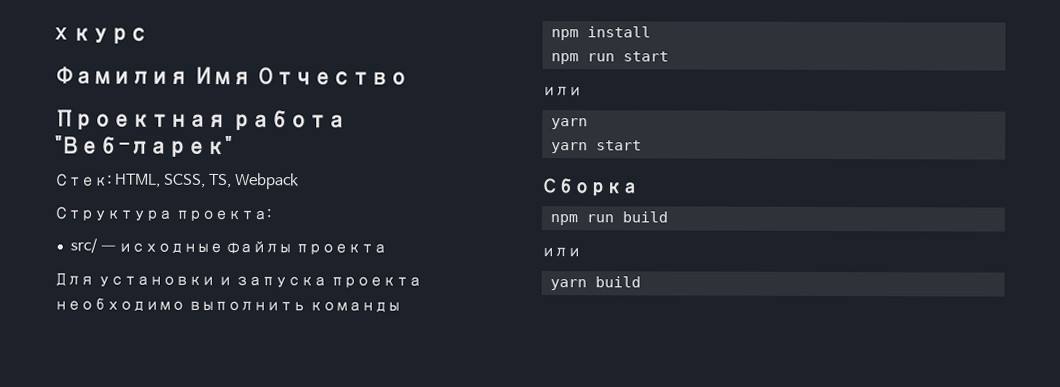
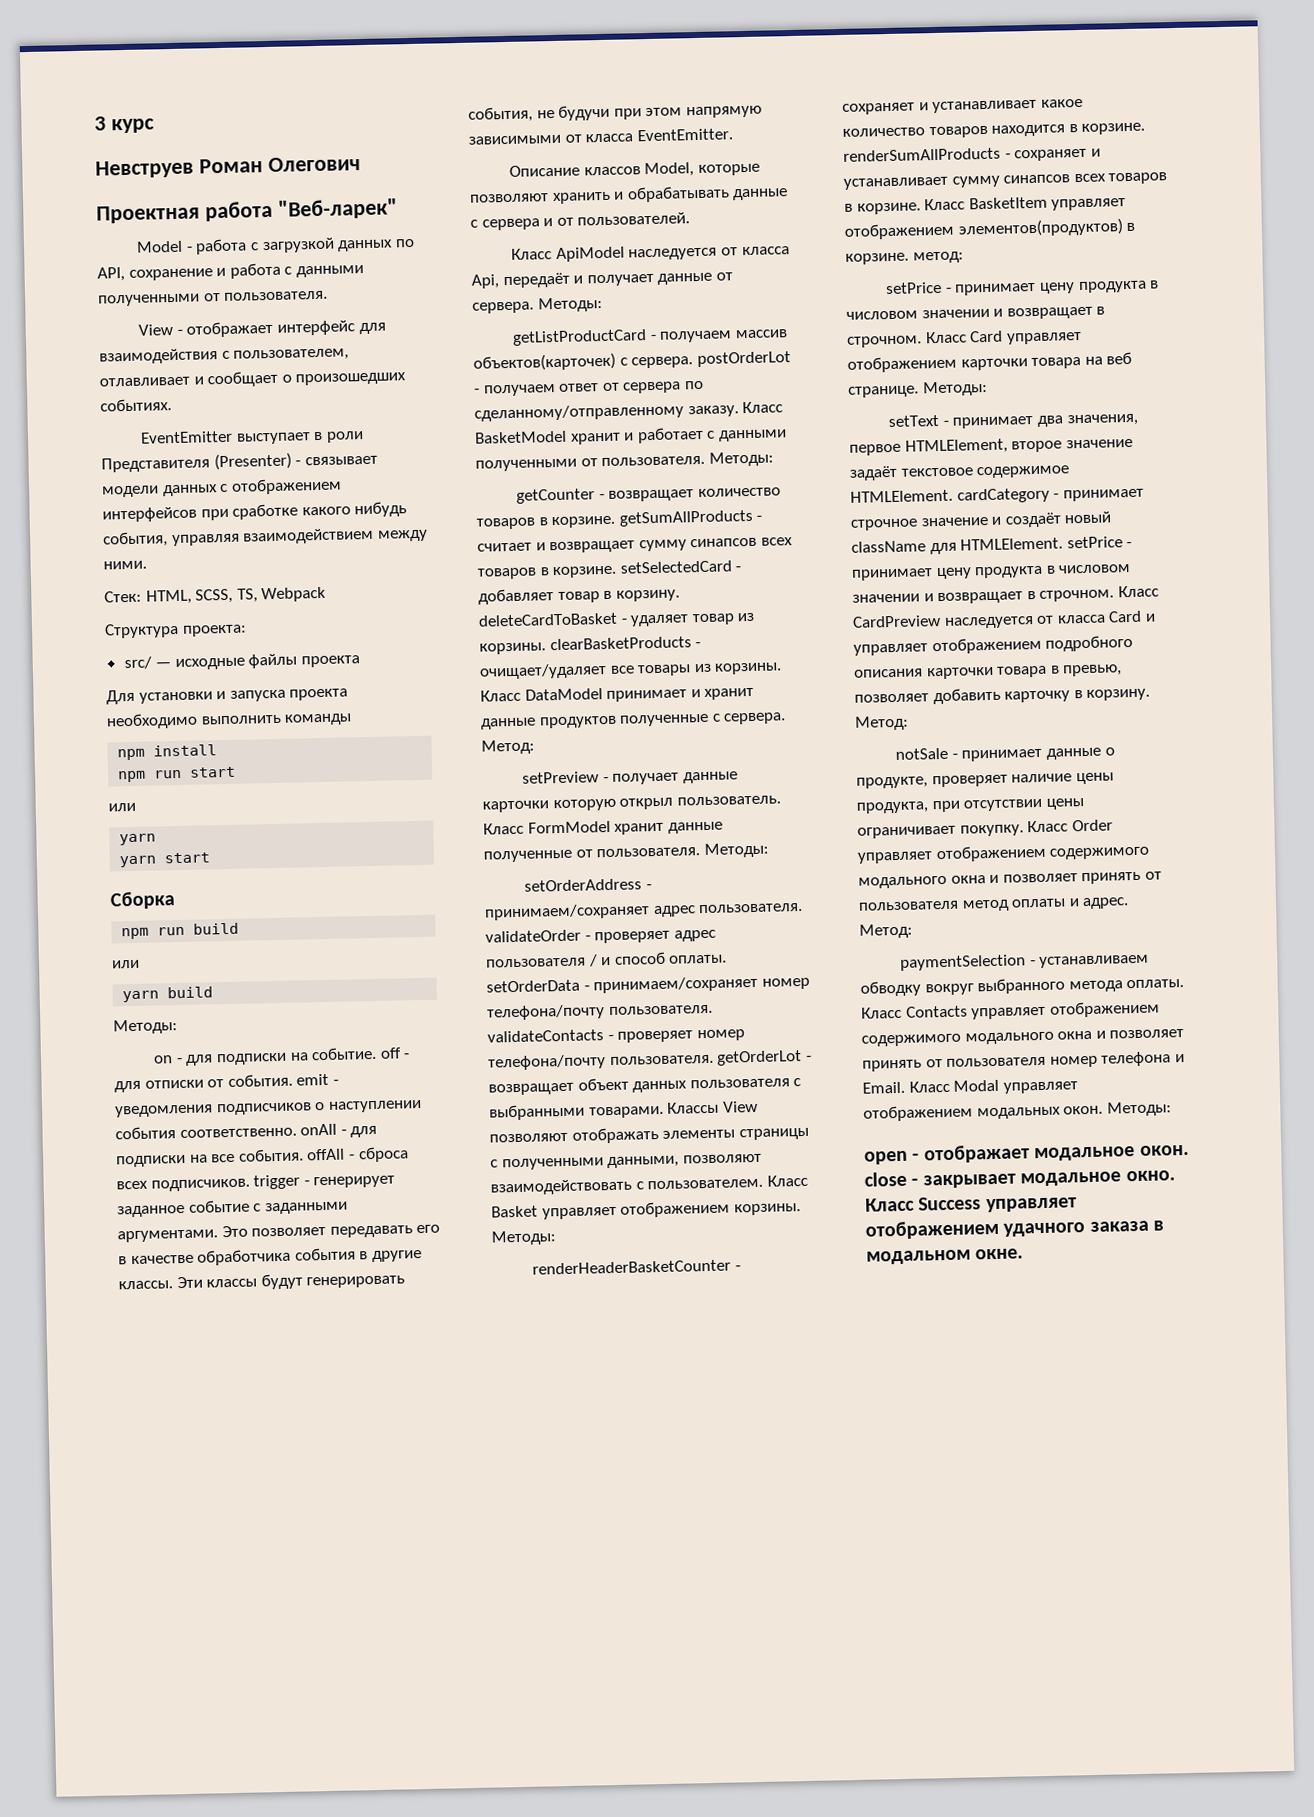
- x курс
+ 3 курс
- Фамилия Имя Отчество
+ Невструев Роман Олегович
+ Model - работа с загрузкой данных по API, сохранение и работа с данными полученными от пользователя.
+ View - отображает интерфейс для взаимодействия с пользователем, отлавливает и сообщает о произошедших событиях.
+ EventEmitter выступает в роли Представителя (Presenter) - связывает модели данных с отображением интерфейсов при сработке какого нибудь события, управляя взаимодействием между ними.
  yarn build
+ Методы:
+ on - для подписки на событие. off - для отписки от события. emit - уведомления подписчиков о наступлении события соответственно. onAll - для подписки на все события. offAll - сброса всех подписчиков. trigger - генерирует заданное событие с заданными аргументами. Это позволяет передавать его в качестве обработчика события в другие классы. Эти классы будут генерировать события, не будучи при этом напрямую зависимыми от класса EventEmitter.
+ Описание классов Model, которые позволяют хранить и обрабатывать данные с сервера и от пользователей.
+ Класс ApiModel наследуется от класса Api, передаёт и получает данные от сервера. Методы:
+ getListProductCard - получаем массив объектов(карточек) с сервера. postOrderLot - получаем ответ от сервера по сделанному/отправленному заказу. Класс BasketModel хранит и работает с данными полученными от пользователя. Методы:
+ getCounter - возвращает количество товаров в корзине. getSumAllProducts - считает и возвращает сумму синапсов всех товаров в корзине. setSelectedСard - добавляет товар в корзину. deleteCardToBasket - удаляет товар из корзины. clearBasketProducts - очищает/удаляет все товары из корзины. Класс DataModel принимает и хранит данные продуктов полученные с сервера. Метод:
+ setPreview - получает данные карточки которую открыл пользователь. Класс FormModel хранит данные полученные от пользователя. Методы:
+ setOrderAddress - принимаем/сохраняет адрес пользователя. validateOrder - проверяет адрес пользователя / и способ оплаты. setOrderData - принимаем/сохраняет номер телефона/почту пользователя. validateContacts - проверяет номер телефона/почту пользователя. getOrderLot - возвращает объект данных пользователя с выбранными товарами. Классы View позволяют отображать элементы страницы с полученными данными, позволяют взаимодействовать с пользователем. Класс Basket управляет отображением корзины. Методы:
+ renderHeaderBasketCounter - сохраняет и устанавливает какое количество товаров находится в корзине. renderSumAllProducts - сохраняет и устанавливает сумму синапсов всех товаров в корзине. Класс BasketItem управляет отображением элементов(продуктов) в корзине. метод:
+ setPrice - принимает цену продукта в числовом значении и возвращает в строчном. Класс Card управляет отображением карточки товара на веб странице. Методы:
+ setText - принимает два значения, первое HTMLElement, второе значение задаёт текстовое содержимое HTMLElement. cardCategory - принимает строчное значение и создаёт новый className для HTMLElement. setPrice - принимает цену продукта в числовом значении и возвращает в строчном. Класс CardPreview наследуется от класса Card и управляет отображением подробного описания карточки товара в превью, позволяет добавить карточку в корзину. Метод:
+ notSale - принимает данные о продукте, проверяет наличие цены продукта, при отсутствии цены ограничивает покупку. Класс Order управляет отображением содержимого модального окна и позволяет принять от пользователя метод оплаты и адрес. Метод:
+ paymentSelection - устанавливаем обводку вокруг выбранного метода оплаты. Класс Contacts управляет отображением содержимого модального окна и позволяет принять от пользователя номер телефона и Email. Класс Modal управляет отображением модальных окон. Методы:
+ open - отображает модальное окон. close - закрывает модальное окно. Класс Success управляет отображением удачного заказа в модальном окне.

